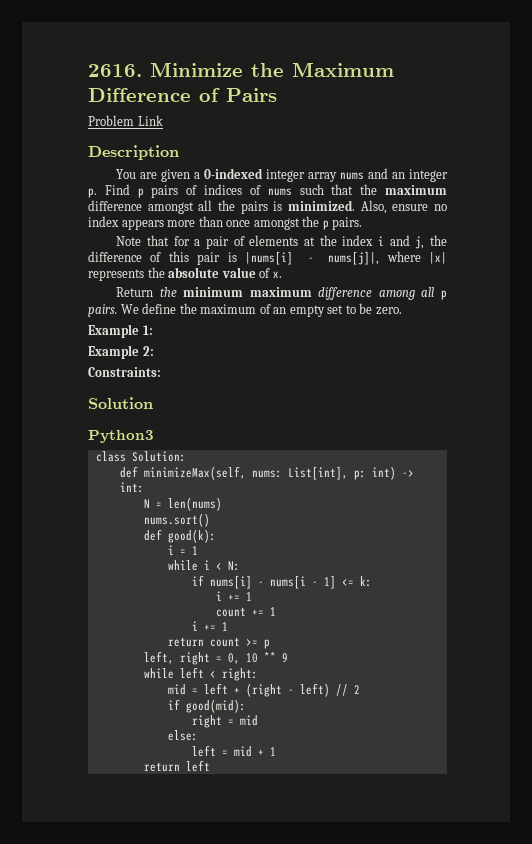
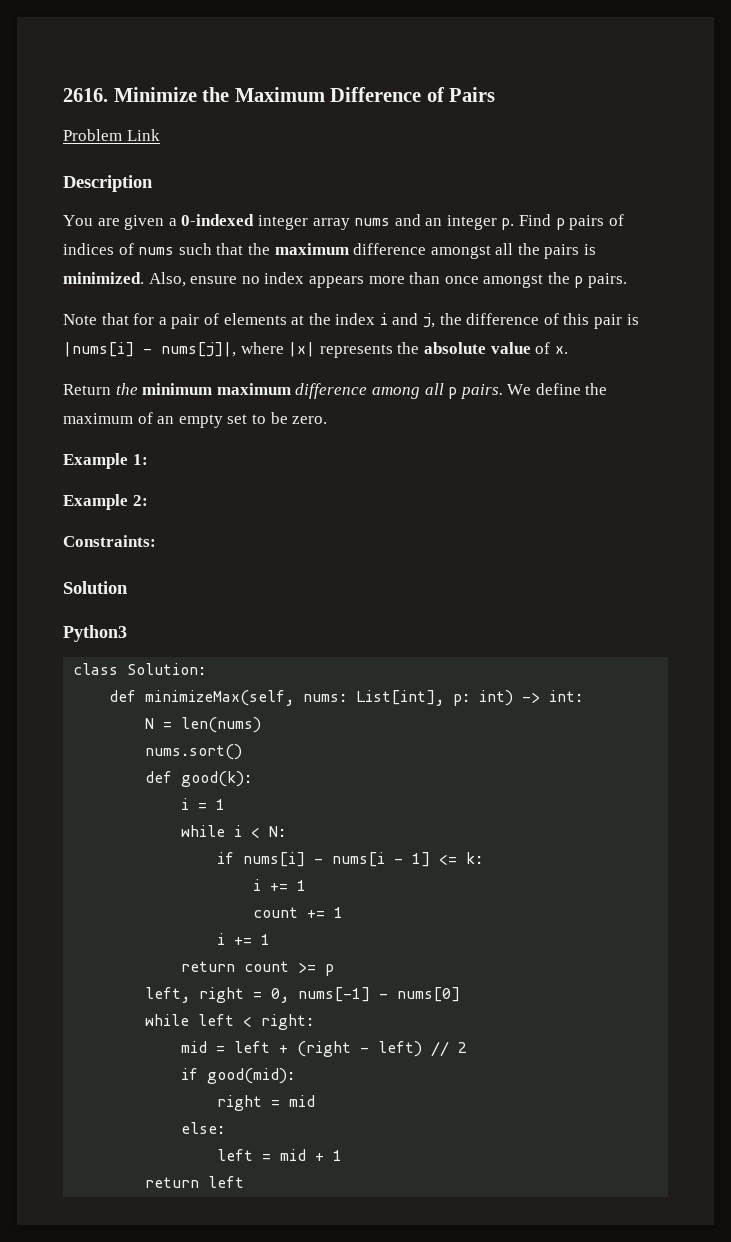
- left, right = 0, 10 ** 9
+ left, right = 0, nums[-1] - nums[0]

